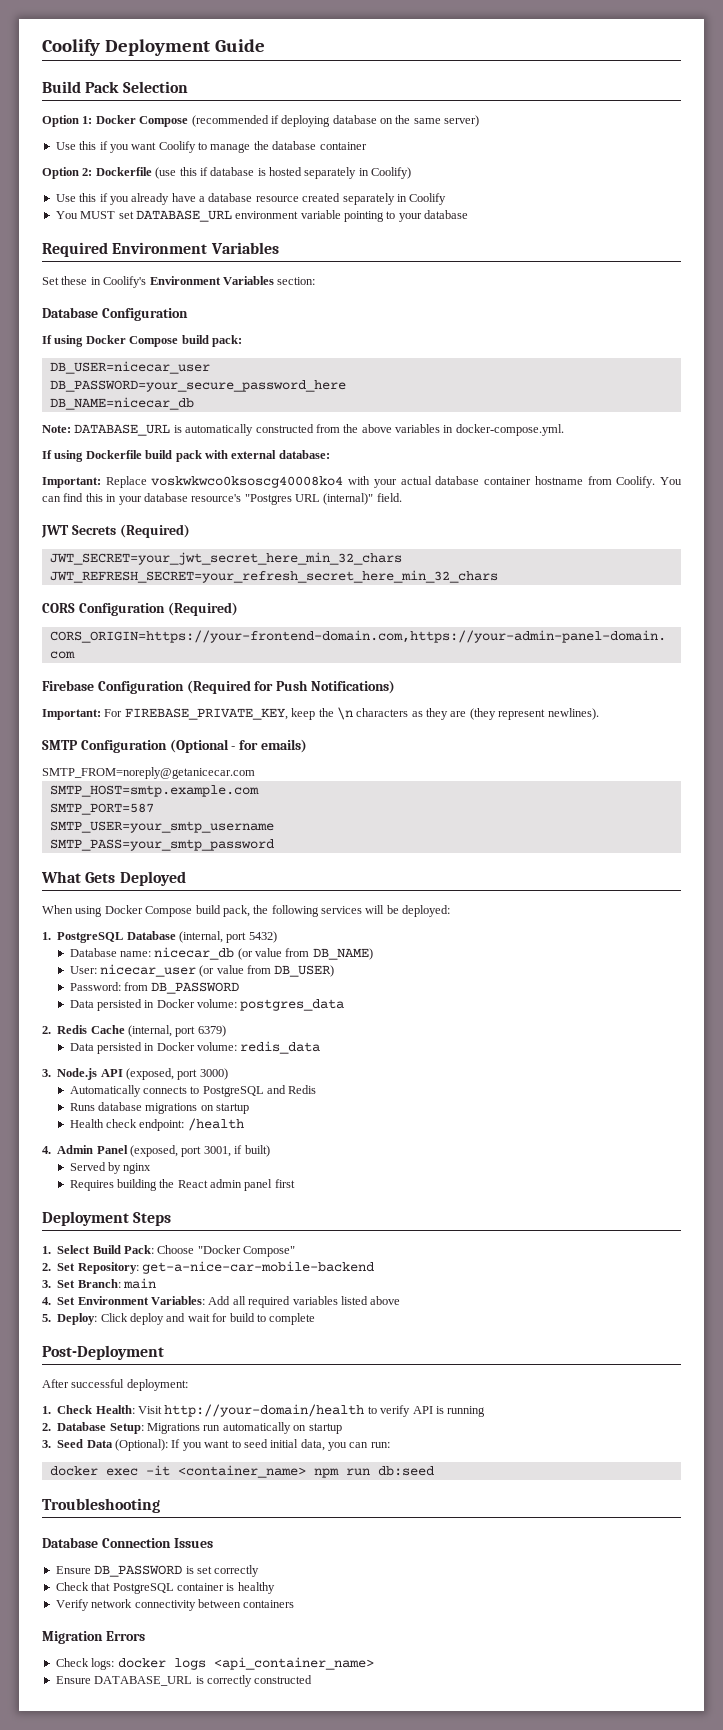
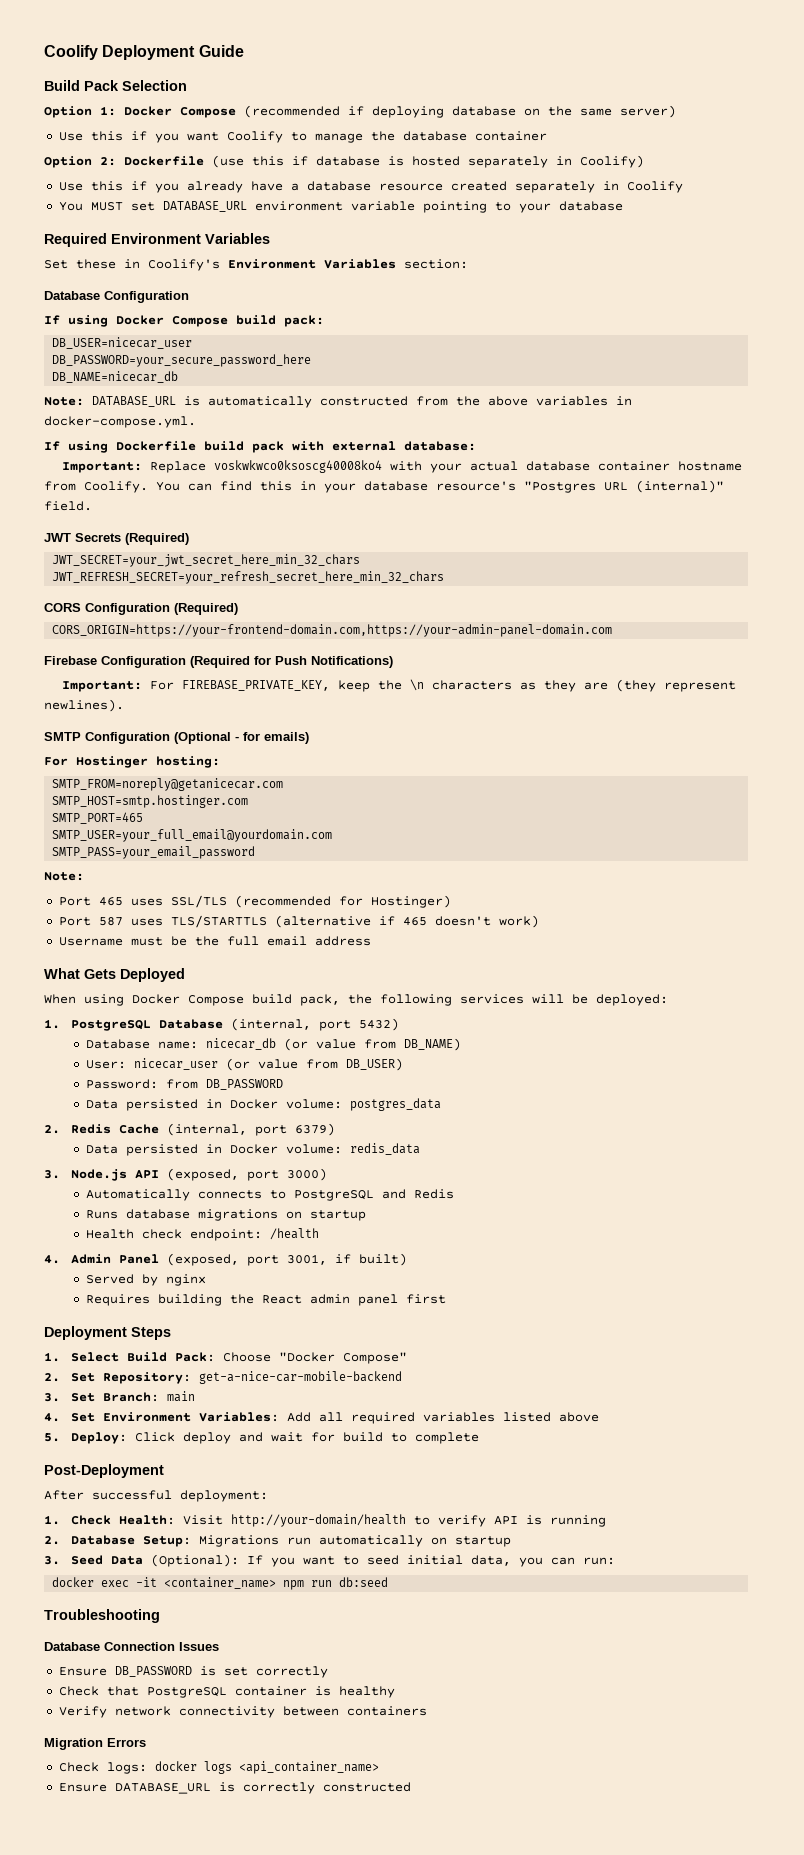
+ For Hostinger hosting:
  SMTP_FROM=noreply@getanicecar.com
- SMTP_HOST=smtp.example.com
- SMTP_PORT=587
- SMTP_USER=your_smtp_username
- SMTP_PASS=your_smtp_password
+ SMTP_HOST=smtp.hostinger.com
+ SMTP_PORT=465
+ SMTP_USER=your_full_email@yourdomain.com
+ SMTP_PASS=your_email_password
+ Note:
+ Port 465 uses SSL/TLS (recommended for Hostinger)
+ Port 587 uses TLS/STARTTLS (alternative if 465 doesn't work)
+ Username must be the full email address

